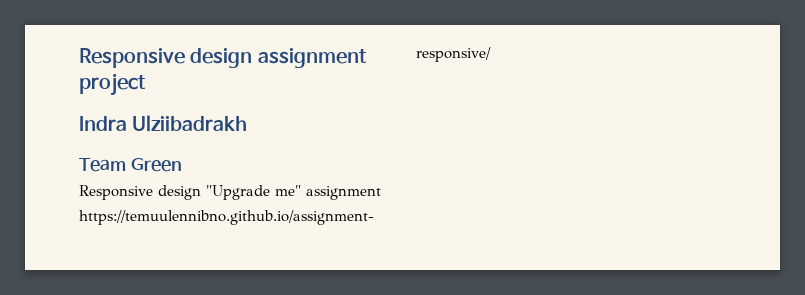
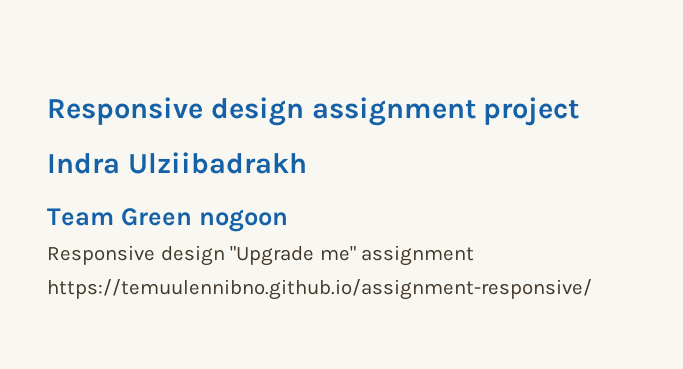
- Team Green
+ Team Green nogoon

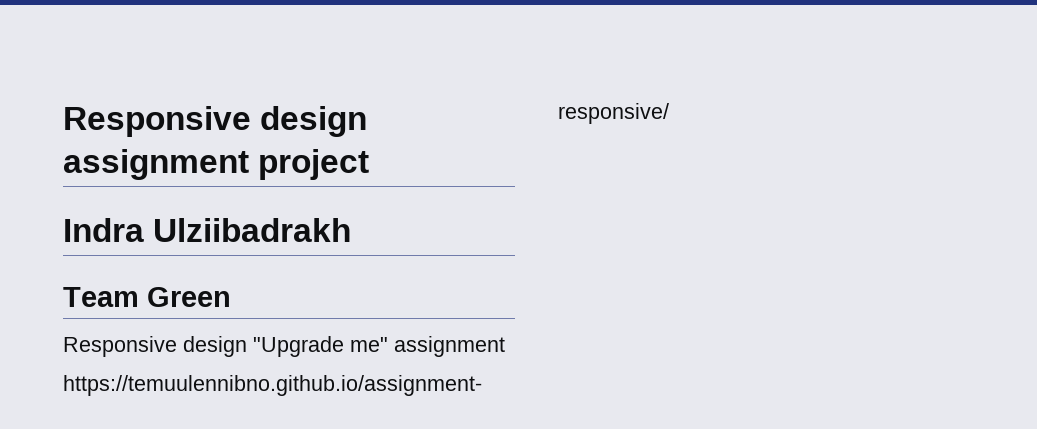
- Team Green nogoon
+ Team Green

